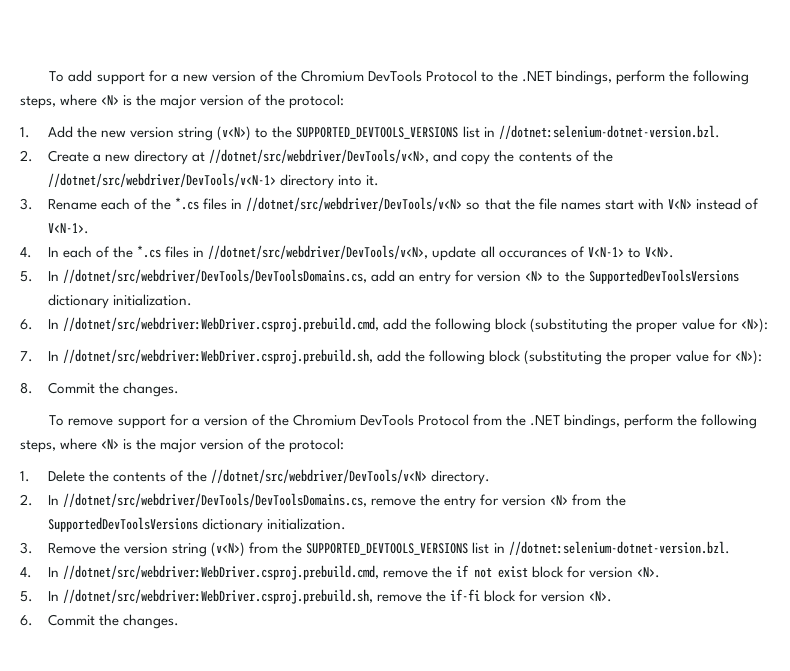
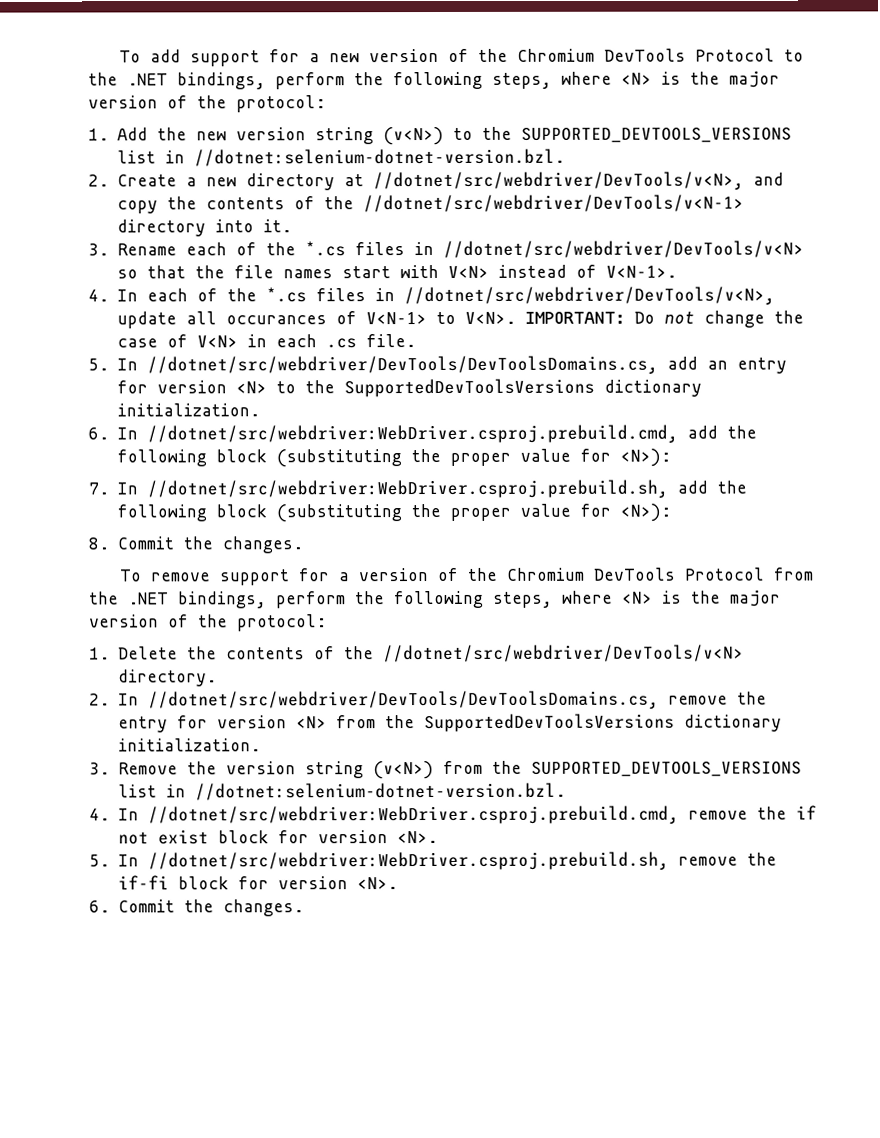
+ IMPORTANT: Do not change the case of V<N> in each .cs file.

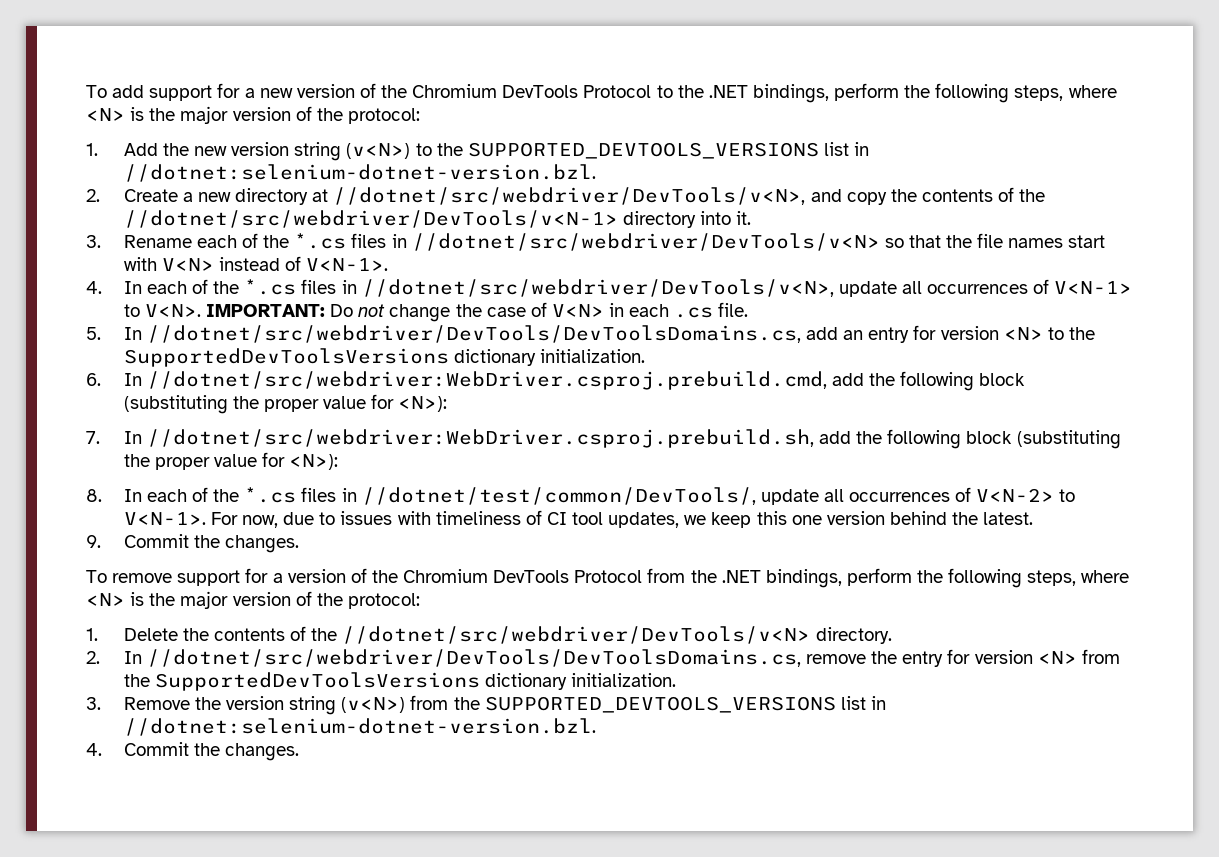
- 4. In each of the *.cs files in //dotnet/src/webdriver/DevTools/v<N>, update all occurances of V<N-1> to V<N>.
+ 4. In each of the *.cs files in //dotnet/src/webdriver/DevTools/v<N>, update all occurrences of V<N-1> to V<N>.
- 8. Commit the changes.
+ 8. In each of the *.cs files in //dotnet/test/common/DevTools/, update all occurrences of V<N-2> to V<N-1>. For now, due to issues with timeliness of CI tool updates, we keep this one version behind the latest.
+ 9. Commit the changes.
- 4. In //dotnet/src/webdriver:WebDriver.csproj.prebuild.cmd, remove the if not exist block for version <N>.
- 5. In //dotnet/src/webdriver:WebDriver.csproj.prebuild.sh, remove the if-fi block for version <N>.
- 6. Commit the changes.
+ 4. Commit the changes.

